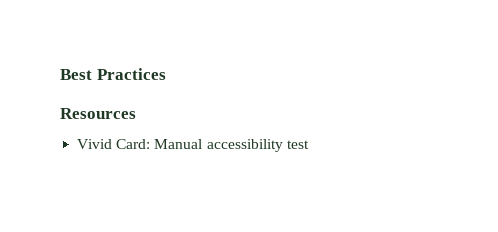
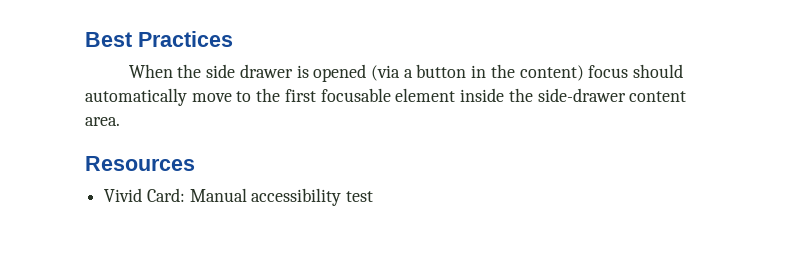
+ When the side drawer is opened (via a button in the content) focus should automatically move to the first focusable element inside the side-drawer content area.

